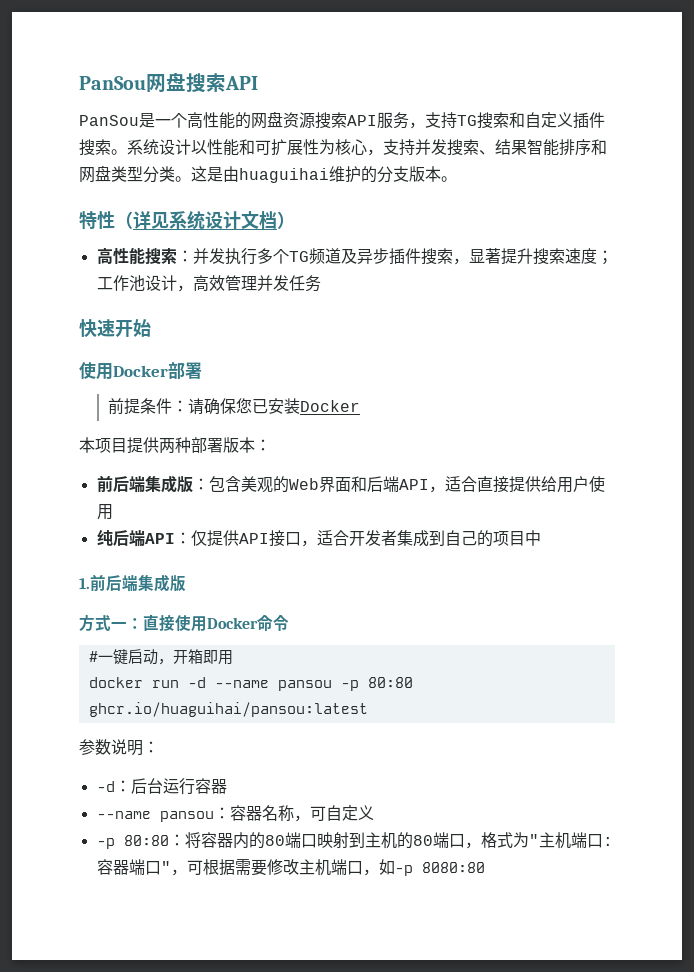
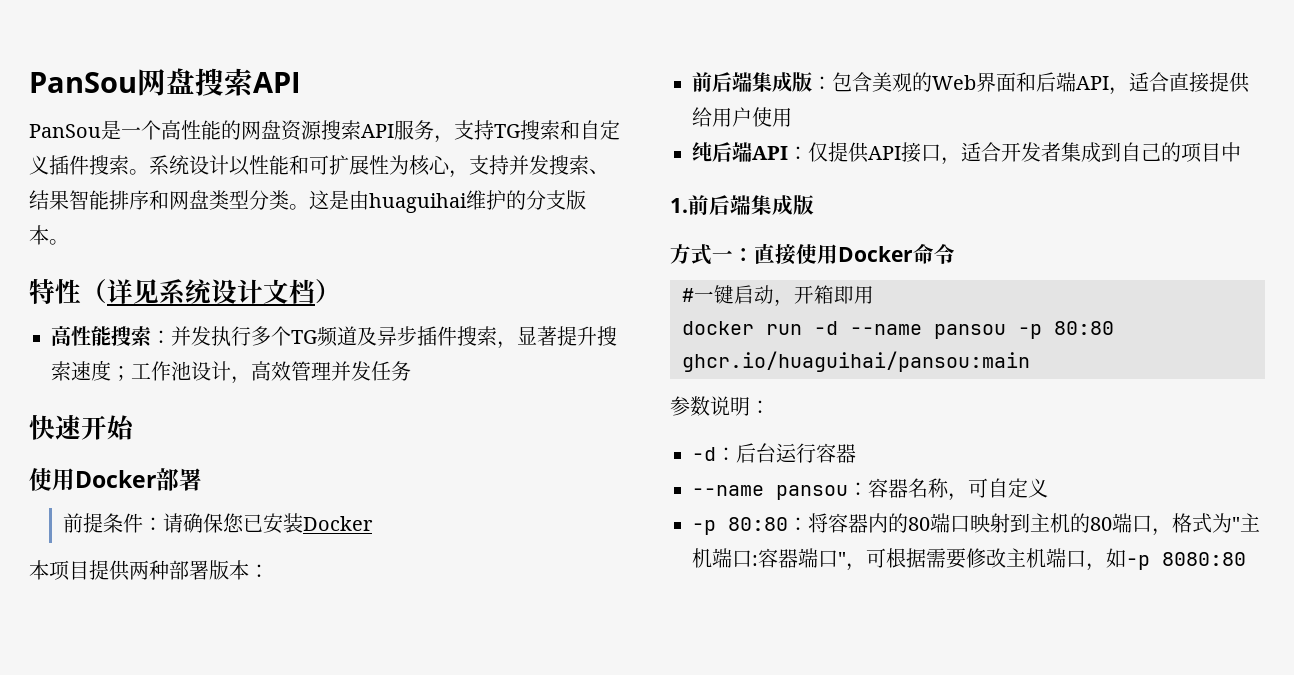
- docker run -d --name pansou -p 80:80 ghcr.io/huaguihai/pansou:latest
+ docker run -d --name pansou -p 80:80 ghcr.io/huaguihai/pansou:main

